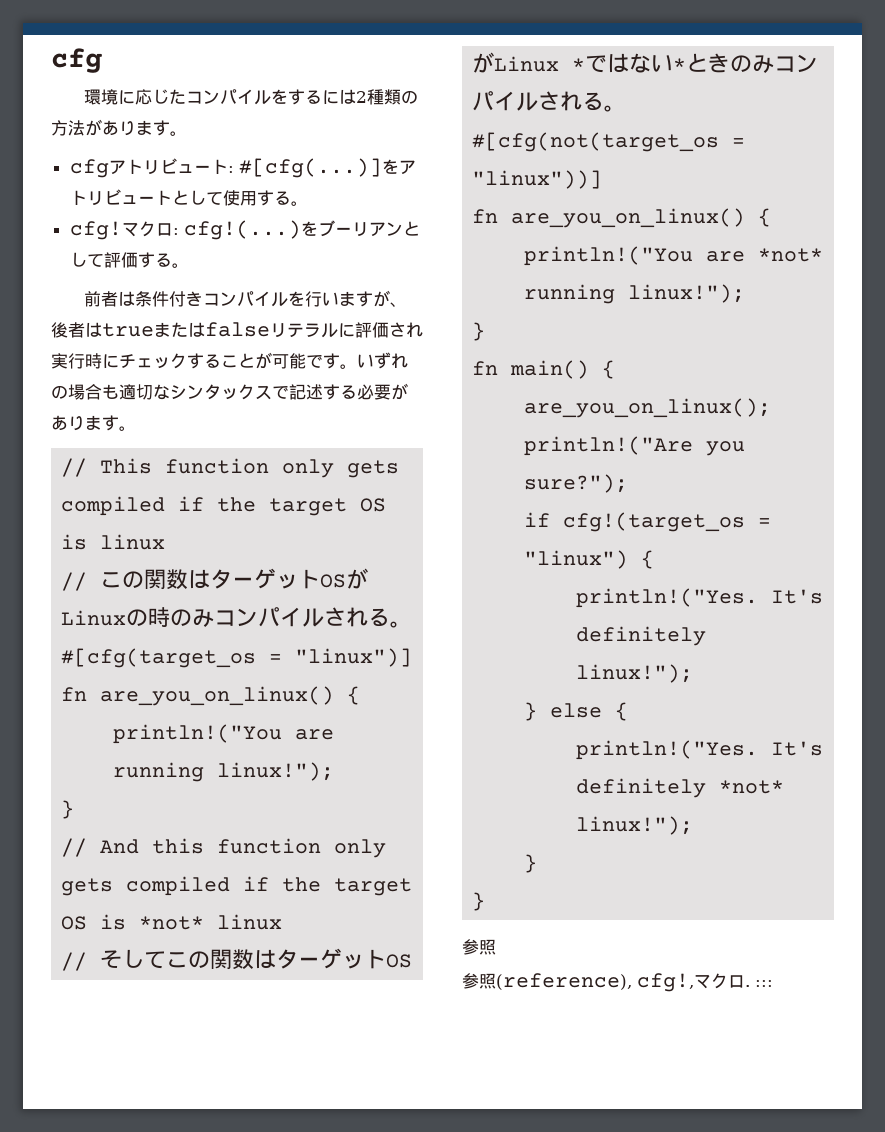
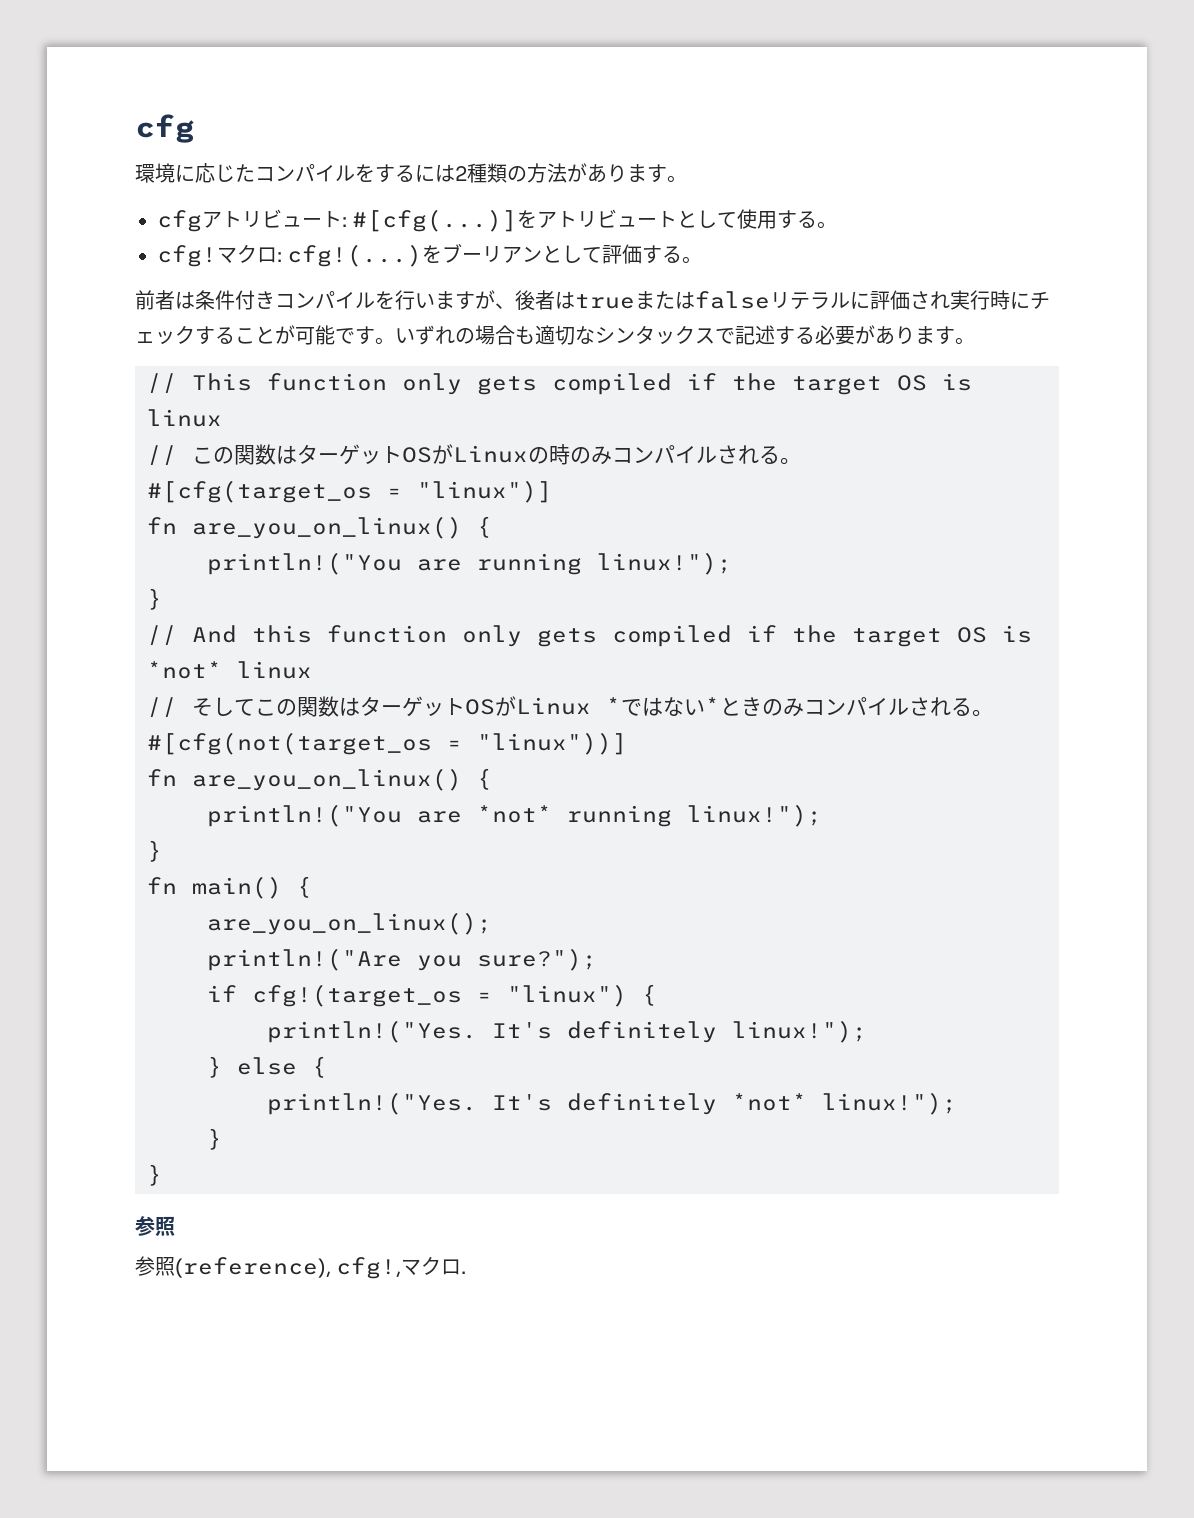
- 参照(reference), cfg!,マクロ. :::
+ 参照(reference), cfg!,マクロ.

